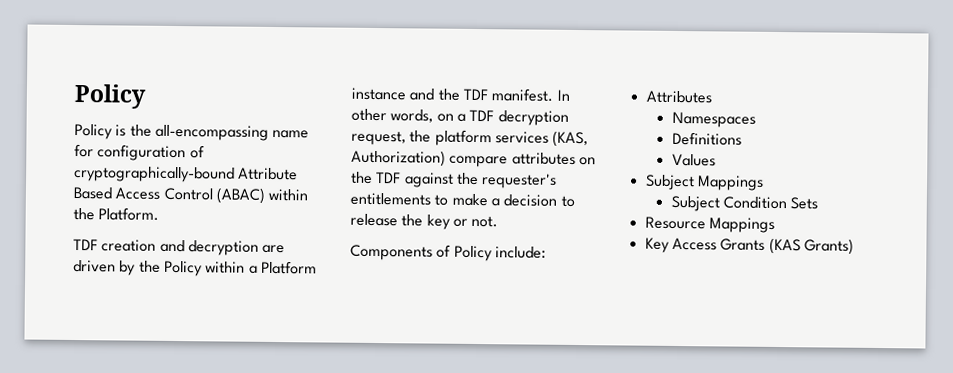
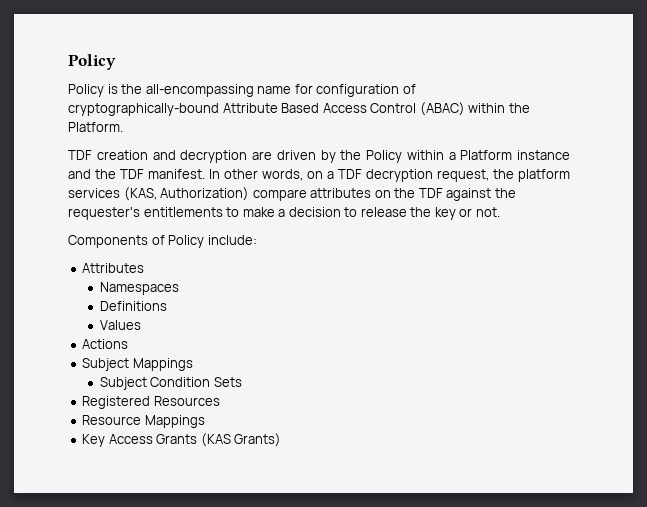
+ Actions
+ Registered Resources

